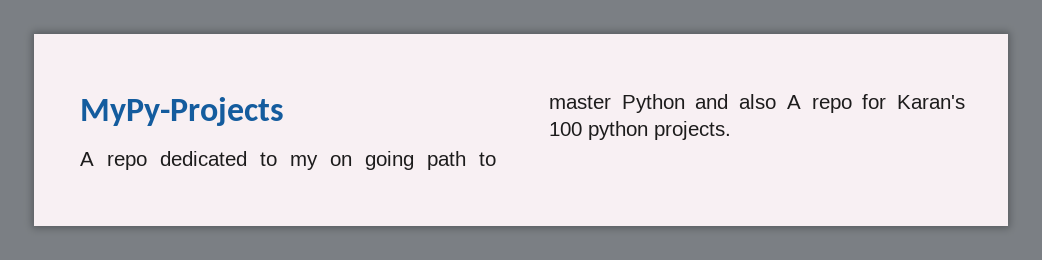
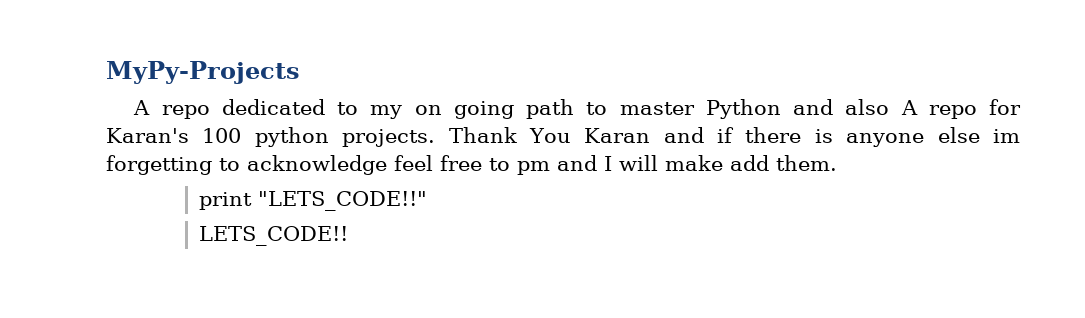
+ Thank You Karan and if there is anyone else im forgetting to acknowledge feel free to pm and I will make add them.
+ print "LETS_CODE!!"
+ LETS_CODE!!

